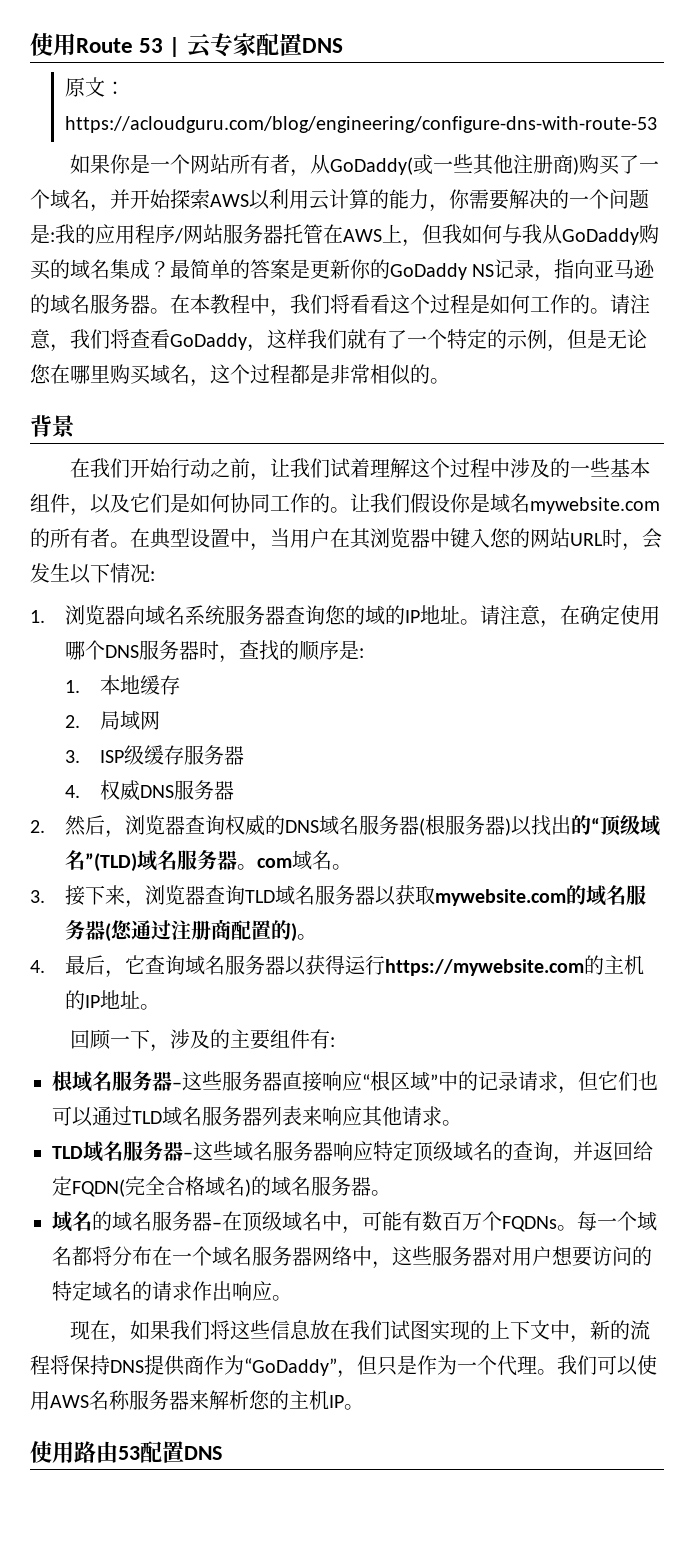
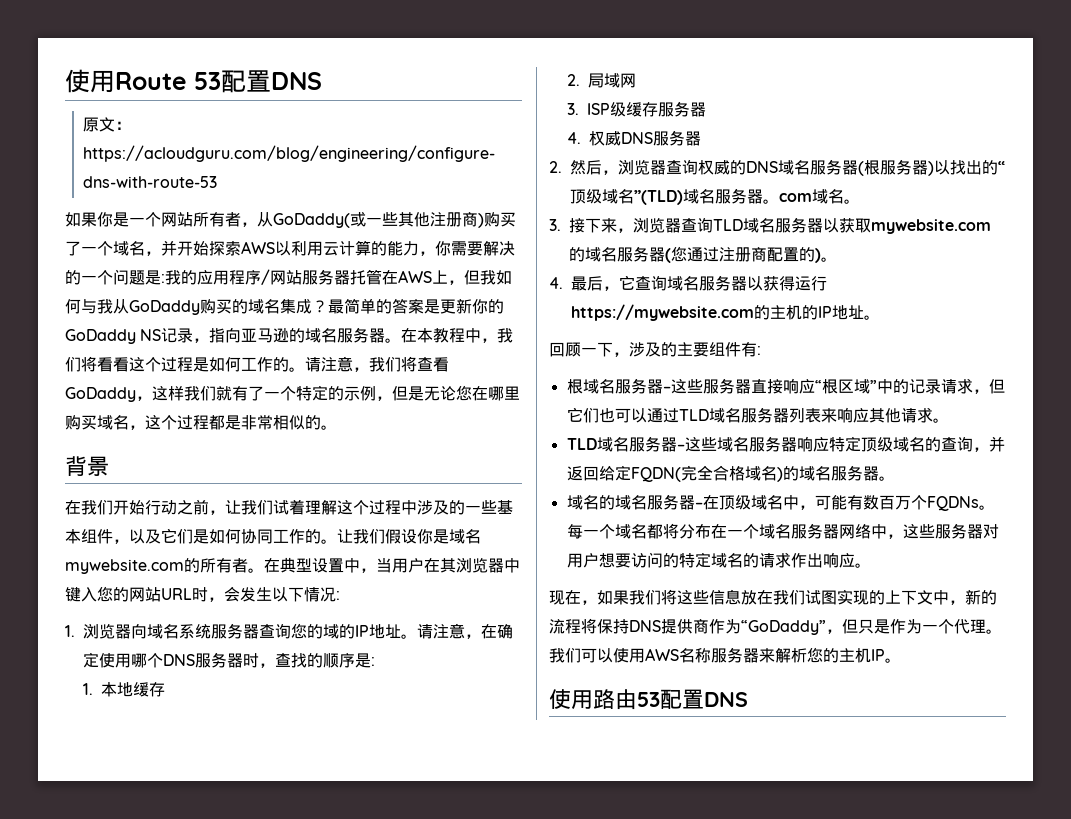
- 使用Route 53 | 云专家配置DNS
+ 使用Route 53配置DNS

